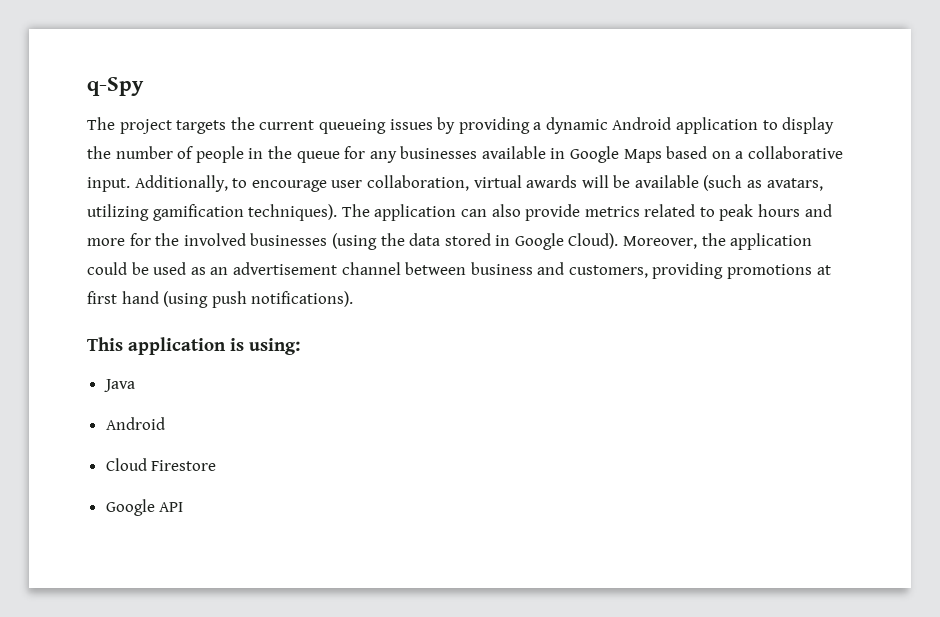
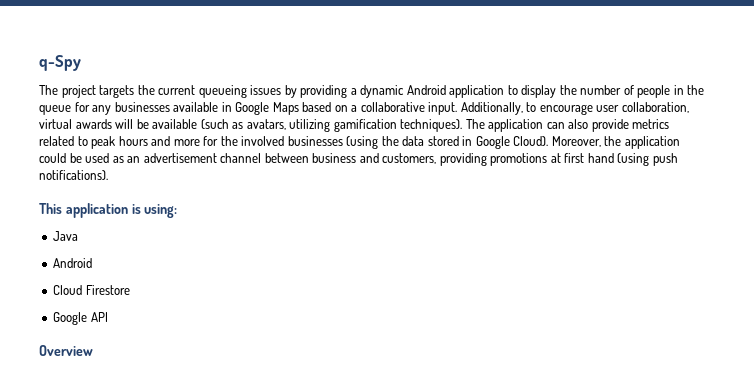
+ Overview

